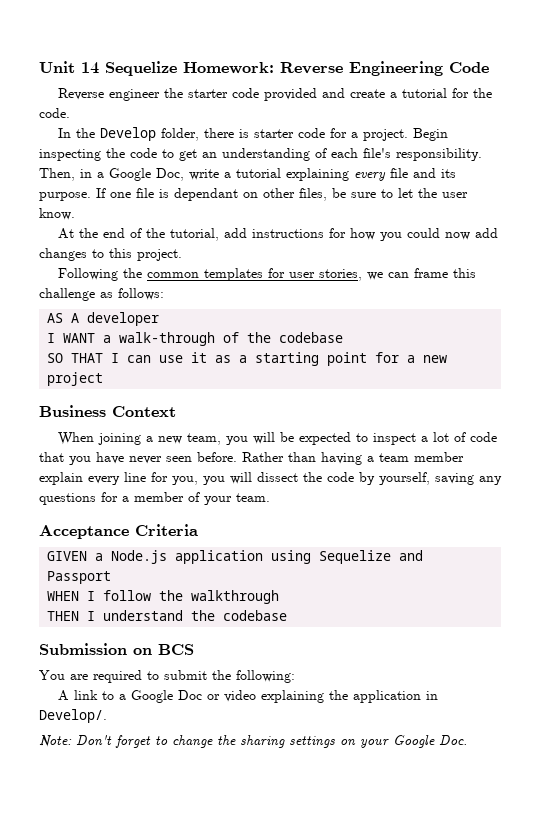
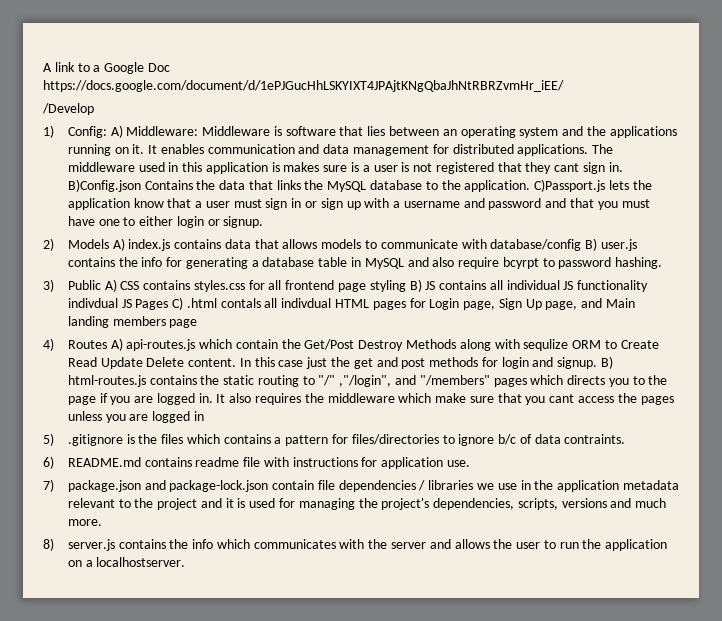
- Unit 14 Sequelize Homework: Reverse Engineering Code
- Reverse engineer the starter code provided and create a tutorial for the code.
- In the Develop folder, there is starter code for a project. Begin inspecting the code to get an understanding of each file's responsibility. Then, in a Google Doc, write a tutorial explaining every file and its purpose. If one file is dependant on other files, be sure to let the user know.
- At the end of the tutorial, add instructions for how you could now add changes to this project.
- Following the common templates for user stories, we can frame this challenge as follows:
- AS A developer
- I WANT a walk-through of the codebase
- SO THAT I can use it as a starting point for a new project
- Business Context
- When joining a new team, you will be expected to inspect a lot of code that you have never seen before. Rather than having a team member explain every line for you, you will dissect the code by yourself, saving any questions for a member of your team.
- Acceptance Criteria
- GIVEN a Node.js application using Sequelize and Passport
- WHEN I follow the walkthrough
- THEN I understand the codebase
- Submission on BCS
- You are required to submit the following:
- A link to a Google Doc or video explaining the application in Develop/.
- Note: Don't forget to change the sharing settings on your Google Doc.
+ A link to a Google Doc https://docs.google.com/document/d/1ePJGucHhLSKYIXT4JPAjtKNgQbaJhNtRBRZvmHr_iEE/
+ /Develop
+ 1) Config: A) Middleware: Middleware is software that lies between an operating system and the applications running on it. It enables communication and data management for distributed applications. The middleware used in this application is makes sure is a user is not registered that they cant sign in. B)Config.json Contains the data that links the MySQL database to the application. C)Passport.js lets the application know that a user must sign in or sign up with a username and password and that you must have one to either login or signup.
+ 2) Models A) index.js contains data that allows models to communicate with database/config B) user.js contains the info for generating a database table in MySQL and also require bcyrpt to password hashing.
+ 3) Public A) CSS contains styles.css for all frontend page styling B) JS contains all individual JS functionality indivdual JS Pages C) .html contals all indivdual HTML pages for Login page, Sign Up page, and Main landing members page
+ 4) Routes A) api-routes.js which contain the Get/Post Destroy Methods along with sequlize ORM to Create Read Update Delete content. In this case just the get and post methods for login and signup. B) html-routes.js contains the static routing to "/" ,"/login", and "/members" pages which directs you to the page if you are logged in. It also requires the middleware which make sure that you cant access the pages unless you are logged in
+ 5) .gitignore is the files which contains a pattern for files/directories to ignore b/c of data contraints.
+ 6) README.md contains readme file with instructions for application use.
+ 7) package.json and package-lock.json contain file dependencies / libraries we use in the application metadata relevant to the project and it is used for managing the project's dependencies, scripts, versions and much more.
+ 8) server.js contains the info which communicates with the server and allows the user to run the application on a localhostserver.

